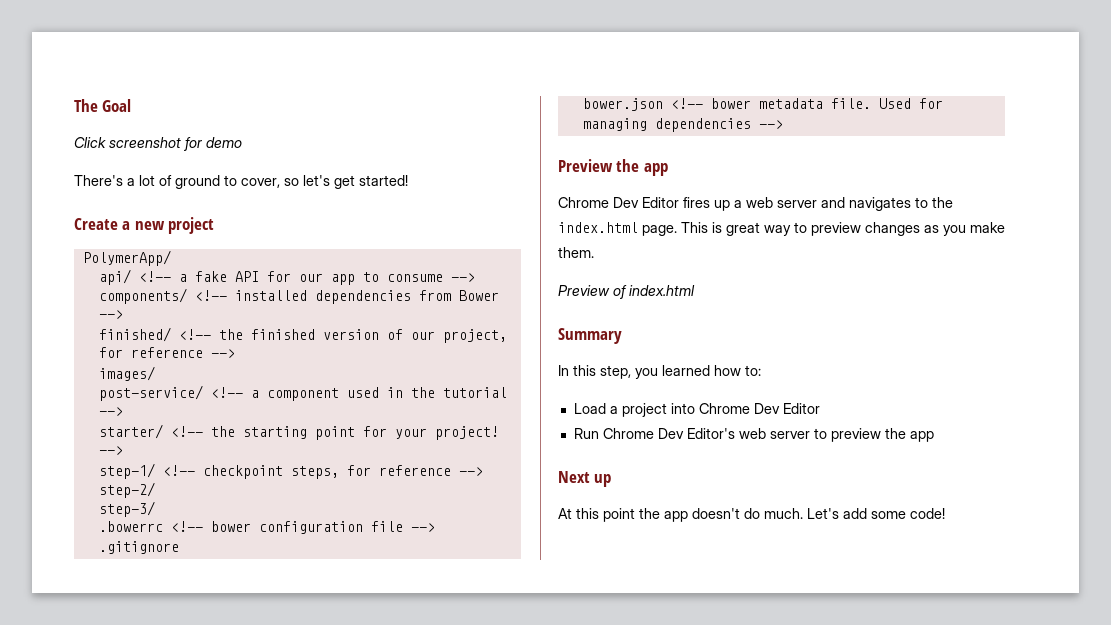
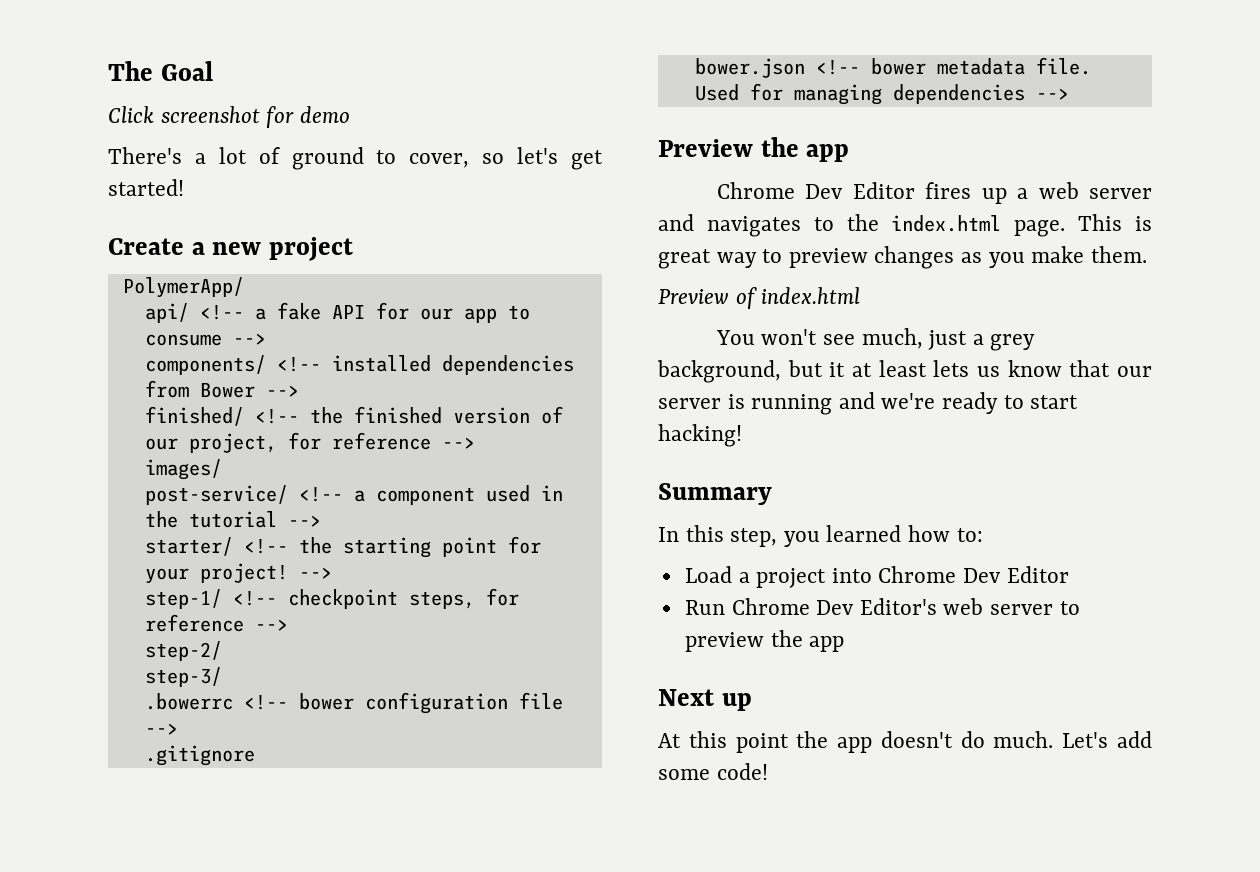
+ You won't see much, just a grey background, but it at least lets us know that our server is running and we're ready to start hacking!

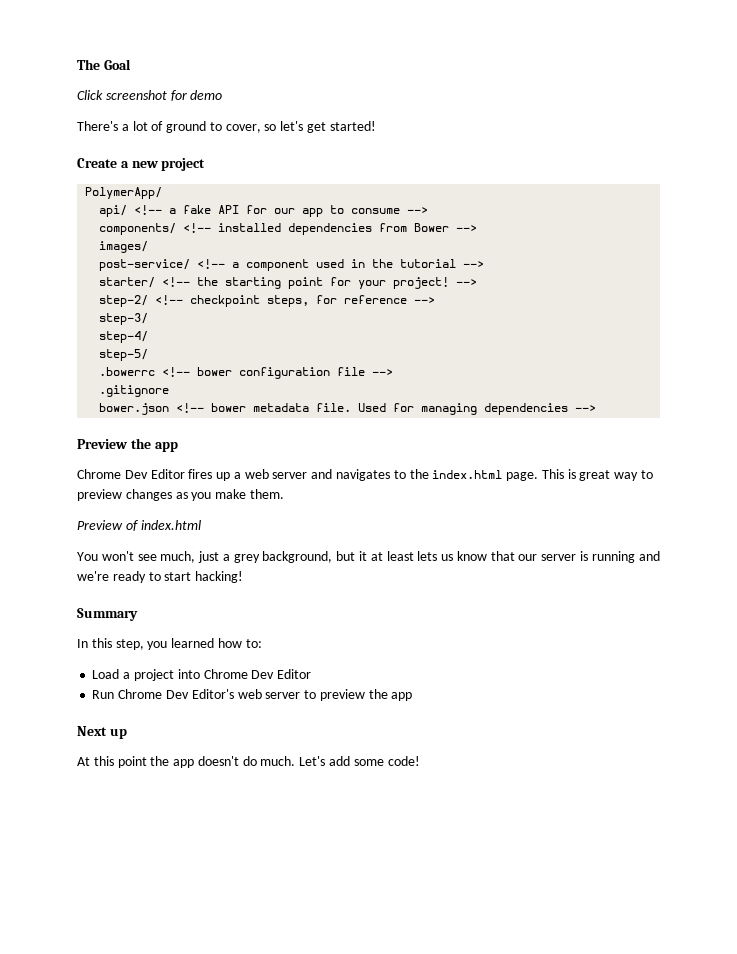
- finished/ <!-- the finished version of our project, for reference -->
- step-1/ <!-- checkpoint steps, for reference -->
+ step-2/ <!-- checkpoint steps, for reference -->
- step-2/
  step-3/
+ step-4/
+ step-5/

